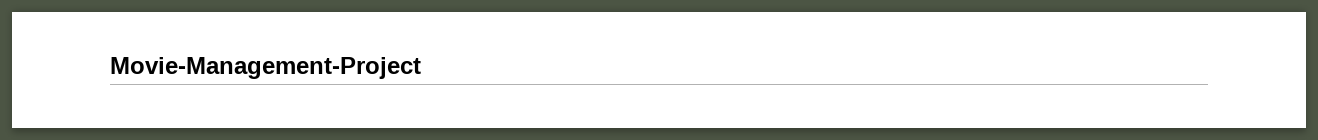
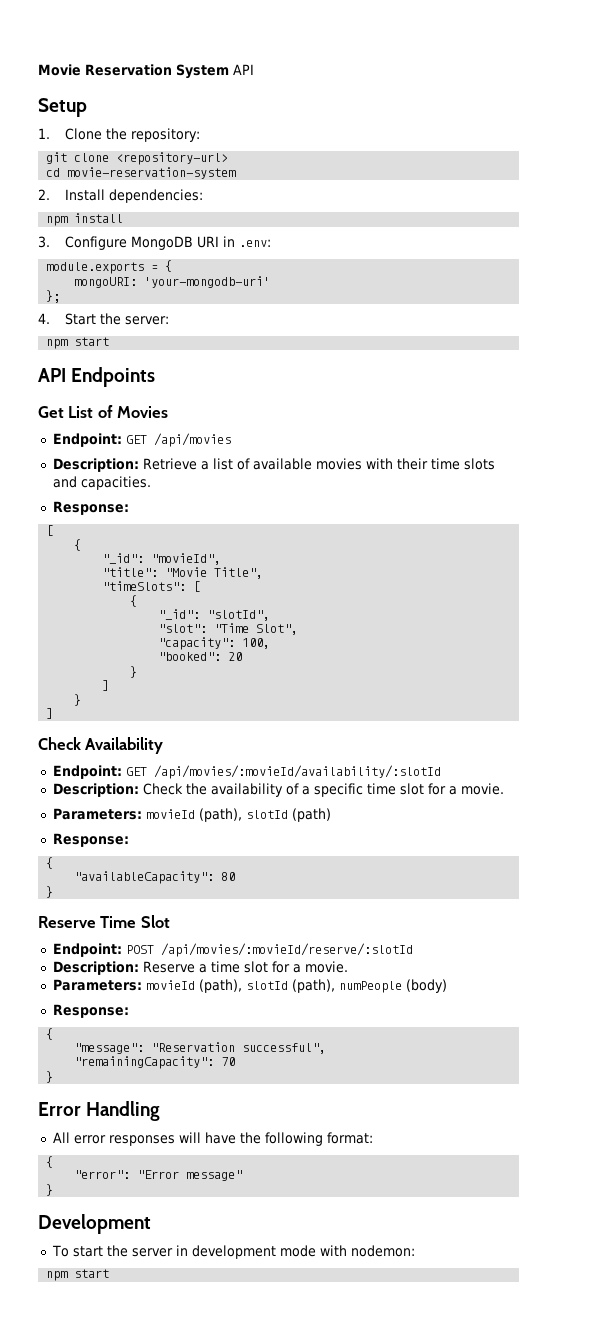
- Movie-Management-Project
+ Movie Reservation System API
+ Setup
+ 1. Clone the repository:
+ git clone <repository-url>
+ cd movie-reservation-system
+ 2. Install dependencies:
+ npm install
+ 3. Configure MongoDB URI in .env:
+ module.exports = {
+ mongoURI: 'your-mongodb-uri'
+ };
+ 4. Start the server:
+ npm start
+ API Endpoints
+ Get List of Movies
+ Endpoint: GET /api/movies
+ Description: Retrieve a list of available movies with their time slots and capacities.
+ Response:
+ [
+ {
+ "_id": "movieId",
+ "title": "Movie Title",
+ "timeSlots": [
+ {
+ "_id": "slotId",
+ "slot": "Time Slot",
+ "capacity": 100,
+ "booked": 20
+ }
+ ]
+ }
+ ]
+ Check Availability
+ Endpoint: GET /api/movies/:movieId/availability/:slotId
+ Description: Check the availability of a specific time slot for a movie.
+ Parameters: movieId (path), slotId (path)
+ Response:
+ {
+ "availableCapacity": 80
+ }
+ Reserve Time Slot
+ Endpoint: POST /api/movies/:movieId/reserve/:slotId
+ Description: Reserve a time slot for a movie.
+ Parameters: movieId (path), slotId (path), numPeople (body)
+ Response:
+ {
+ "message": "Reservation successful",
+ "remainingCapacity": 70
+ }
+ Error Handling
+ All error responses will have the following format:
+ {
+ "error": "Error message"
+ }
+ Development
+ To start the server in development mode with nodemon:
+ npm start

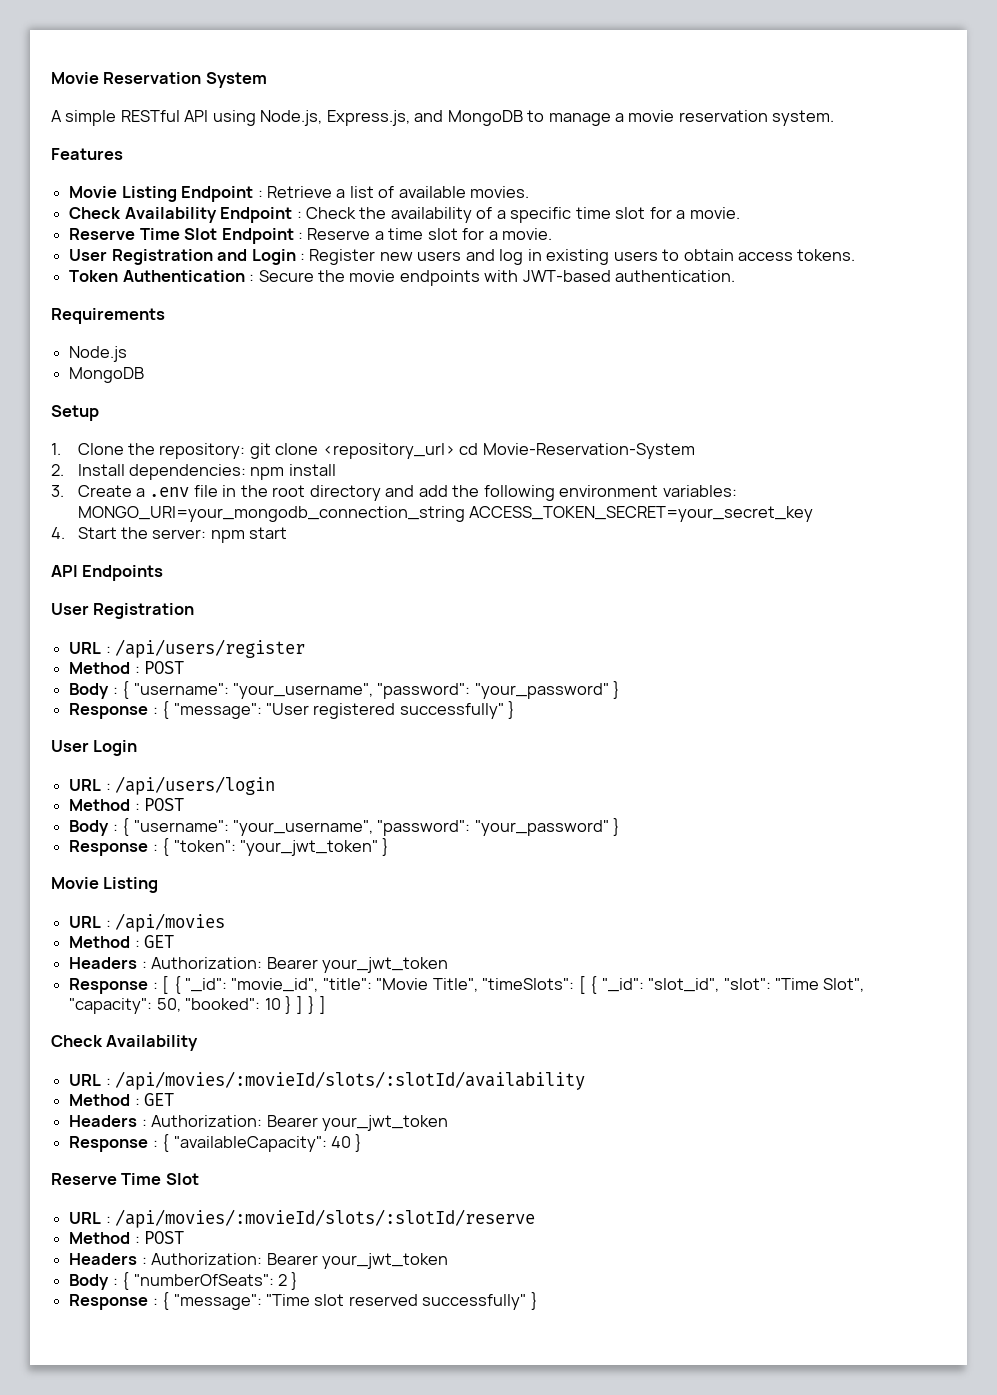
- Movie Reservation System API
- Setup
- 1. Clone the repository:
- git clone <repository-url>
- cd movie-reservation-system
- 2. Install dependencies:
- npm install
- 3. Configure MongoDB URI in .env:
- module.exports = {
- mongoURI: 'your-mongodb-uri'
- };
- 4. Start the server:
- npm start
- API Endpoints
- Get List of Movies
- Endpoint: GET /api/movies
- Description: Retrieve a list of available movies with their time slots and capacities.
- Response:
- [
- {
- "_id": "movieId",
- "title": "Movie Title",
- "timeSlots": [
- {
- "_id": "slotId",
- "slot": "Time Slot",
- "capacity": 100,
- "booked": 20
- }
- ]
- }
- ]
- Check Availability
- Endpoint: GET /api/movies/:movieId/availability/:slotId
- Description: Check the availability of a specific time slot for a movie.
+ Movie Reservation System
+ A simple RESTful API using Node.js, Express.js, and MongoDB to manage a movie reservation system.
+ Features
+ Movie Listing Endpoint : Retrieve a list of available movies.
+ Check Availability Endpoint : Check the availability of a specific time slot for a movie.
- Parameters: movieId (path), slotId (path)
- Response:
- {
- "availableCapacity": 80
- }
- Reserve Time Slot
- Endpoint: POST /api/movies/:movieId/reserve/:slotId
- Description: Reserve a time slot for a movie.
+ Reserve Time Slot Endpoint : Reserve a time slot for a movie.
- Parameters: movieId (path), slotId (path), numPeople (body)
- Response:
- {
- "message": "Reservation successful",
- "remainingCapacity": 70
- }
- Error Handling
- All error responses will have the following format:
- {
- "error": "Error message"
- }
- Development
- To start the server in development mode with nodemon:
- npm start
+ User Registration and Login : Register new users and log in existing users to obtain access tokens.
+ Token Authentication : Secure the movie endpoints with JWT-based authentication.
+ Requirements
+ Node.js
+ MongoDB
+ Setup
+ 1. Clone the repository: git clone <repository_url> cd Movie-Reservation-System
+ 2. Install dependencies: npm install
+ 3. Create a .env file in the root directory and add the following environment variables: MONGO_URI=your_mongodb_connection_string ACCESS_TOKEN_SECRET=your_secret_key
+ 4. Start the server: npm start
+ API Endpoints
+ User Registration
+ URL : /api/users/register
+ Method : POST
+ Body : { "username": "your_username", "password": "your_password" }
+ Response : { "message": "User registered successfully" }
+ User Login
+ URL : /api/users/login
+ Method : POST
+ Body : { "username": "your_username", "password": "your_password" }
+ Response : { "token": "your_jwt_token" }
+ Movie Listing
+ URL : /api/movies
+ Method : GET
+ Headers : Authorization: Bearer your_jwt_token
+ Response : [ { "_id": "movie_id", "title": "Movie Title", "timeSlots": [ { "_id": "slot_id", "slot": "Time Slot", "capacity": 50, "booked": 10 } ] } ]
+ Check Availability
+ URL : /api/movies/:movieId/slots/:slotId/availability
+ Method : GET
+ Headers : Authorization: Bearer your_jwt_token
+ Response : { "availableCapacity": 40 }
+ Reserve Time Slot
+ URL : /api/movies/:movieId/slots/:slotId/reserve
+ Method : POST
+ Headers : Authorization: Bearer your_jwt_token
+ Body : { "numberOfSeats": 2 }
+ Response : { "message": "Time slot reserved successfully" }

